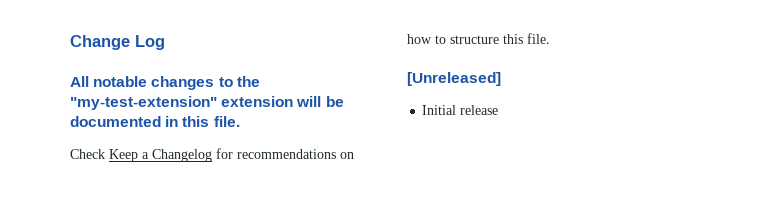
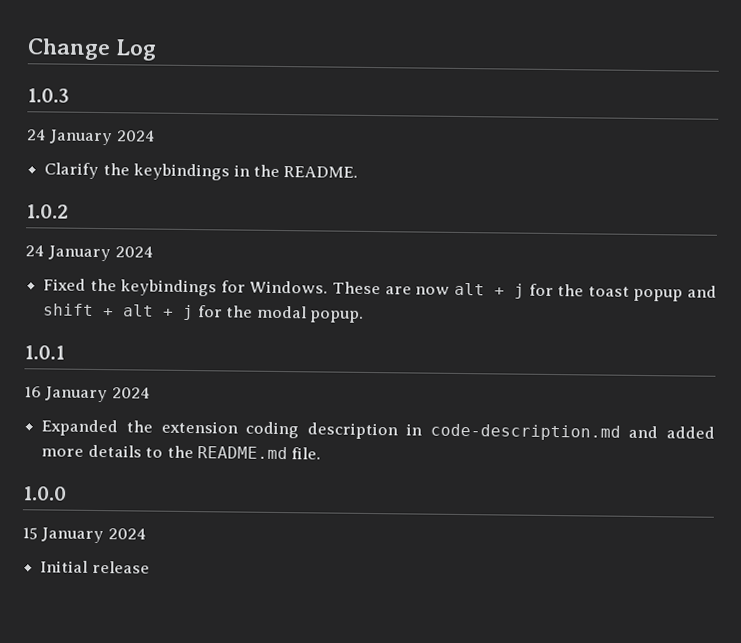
- All notable changes to the "my-test-extension" extension will be documented in this file.
- Check Keep a Changelog for recommendations on how to structure this file.
- [Unreleased]
+ 1.0.3
+ 24 January 2024
+ Clarify the keybindings in the README.
+ 1.0.2
+ 24 January 2024
+ Fixed the keybindings for Windows. These are now alt + j for the toast popup and shift + alt + j for the modal popup.
+ 1.0.1
+ 16 January 2024
+ Expanded the extension coding description in code-description.md and added more details to the README.md file.
+ 1.0.0
+ 15 January 2024

